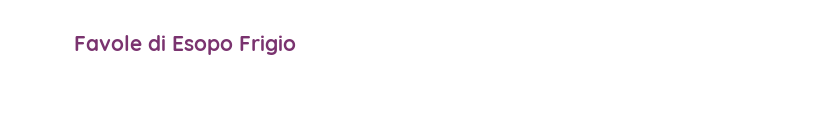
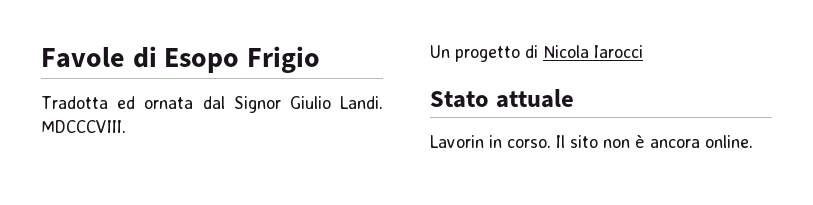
+ Tradotta ed ornata dal Signor Giulio Landi. MDCCCVIII.
+ Un progetto di Nicola Iarocci
+ Stato attuale
+ Lavorin in corso. Il sito non è ancora online.

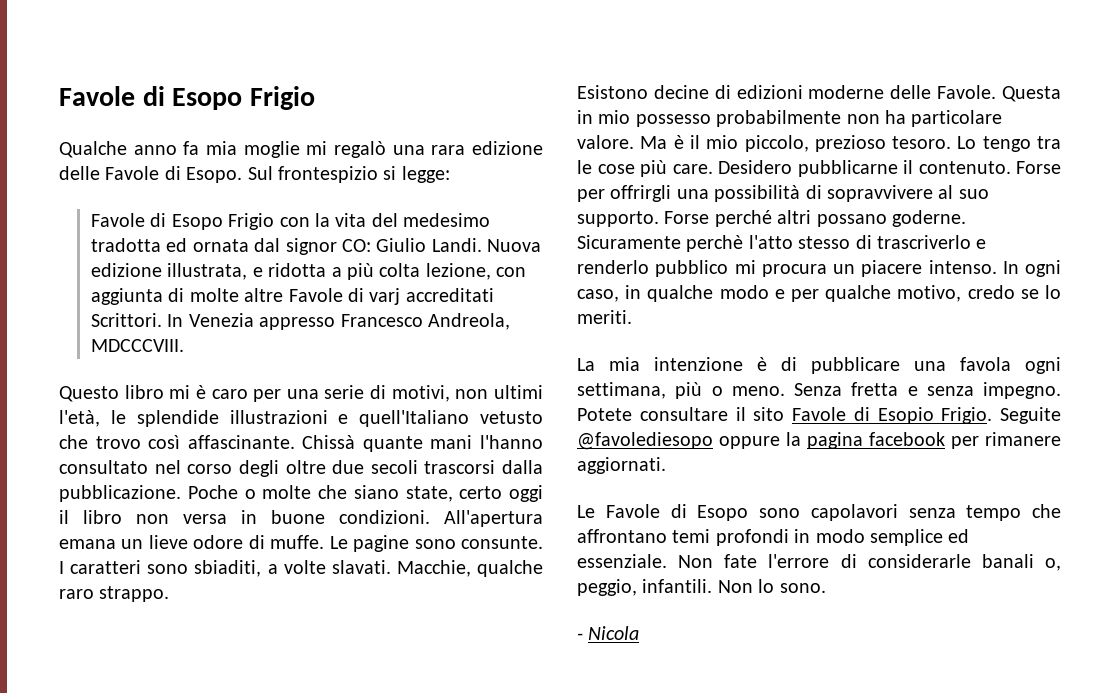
- Tradotta ed ornata dal Signor Giulio Landi. MDCCCVIII.
- Un progetto di Nicola Iarocci
- Stato attuale
- Lavorin in corso. Il sito non è ancora online.
+ Qualche anno fa mia moglie mi regalò una rara edizione delle Favole di Esopo. Sul frontespizio si legge:
+ Favole di Esopo Frigio con la vita del medesimo tradotta ed ornata dal signor CO: Giulio Landi. Nuova edizione illustrata, e ridotta a più colta lezione, con aggiunta di molte altre Favole di varj accreditati Scrittori. In Venezia appresso Francesco Andreola, MDCCCVIII.
+ Questo libro mi è caro per una serie di motivi, non ultimi l'età, le splendide illustrazioni e quell'Italiano vetusto che trovo così affascinante. Chissà quante mani l'hanno consultato nel corso degli oltre due secoli trascorsi dalla pubblicazione. Poche o molte che siano state, certo oggi il libro non versa in buone condizioni. All'apertura emana un lieve odore di muffe. Le pagine sono consunte. I caratteri sono sbiaditi, a volte slavati. Macchie, qualche raro strappo.
+ Esistono decine di edizioni moderne delle Favole. Questa in mio possesso probabilmente non ha particolare valore. Ma è il mio piccolo, prezioso tesoro. Lo tengo tra le cose più care. Desidero pubblicarne il contenuto. Forse per offrirgli una possibilità di sopravvivere al suo supporto. Forse perché altri possano goderne. Sicuramente perchè l'atto stesso di trascriverlo e renderlo pubblico mi procura un piacere intenso. In ogni caso, in qualche modo e per qualche motivo, credo se lo meriti.
+ La mia intenzione è di pubblicare una favola ogni settimana, più o meno. Senza fretta e senza impegno. Potete consultare il sito Favole di Esopio Frigio. Seguite @favolediesopo oppure la pagina facebook per rimanere aggiornati.
+ Le Favole di Esopo sono capolavori senza tempo che affrontano temi profondi in modo semplice ed essenziale. Non fate l'errore di considerarle banali o, peggio, infantili. Non lo sono.
+ - Nicola

